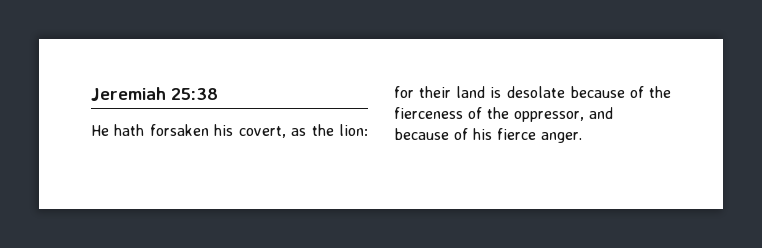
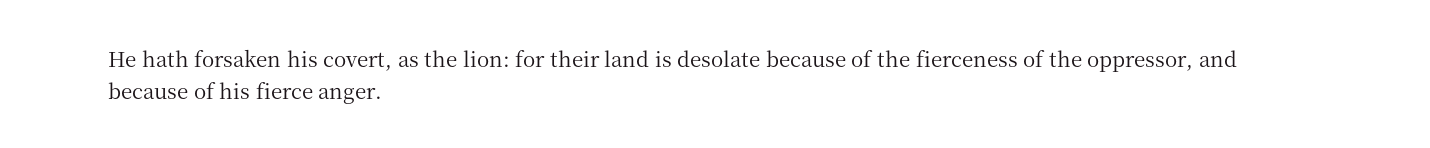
- Jeremiah 25:38

